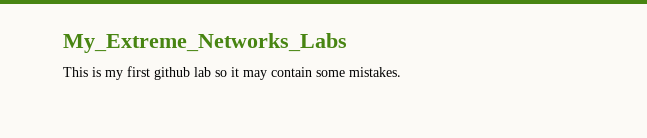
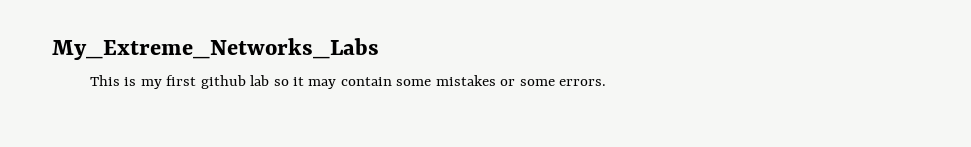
- This is my first github lab so it may contain some mistakes.
+ This is my first github lab so it may contain some mistakes or some errors.

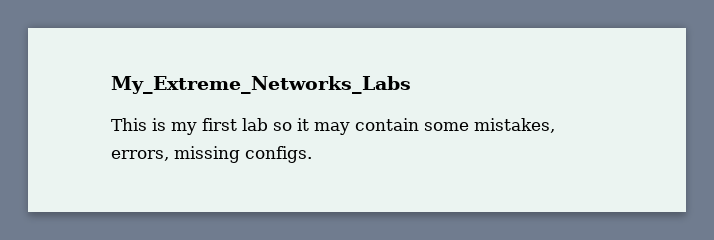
- This is my first github lab so it may contain some mistakes or some errors.
+ This is my first lab so it may contain some mistakes, errors, missing configs.

